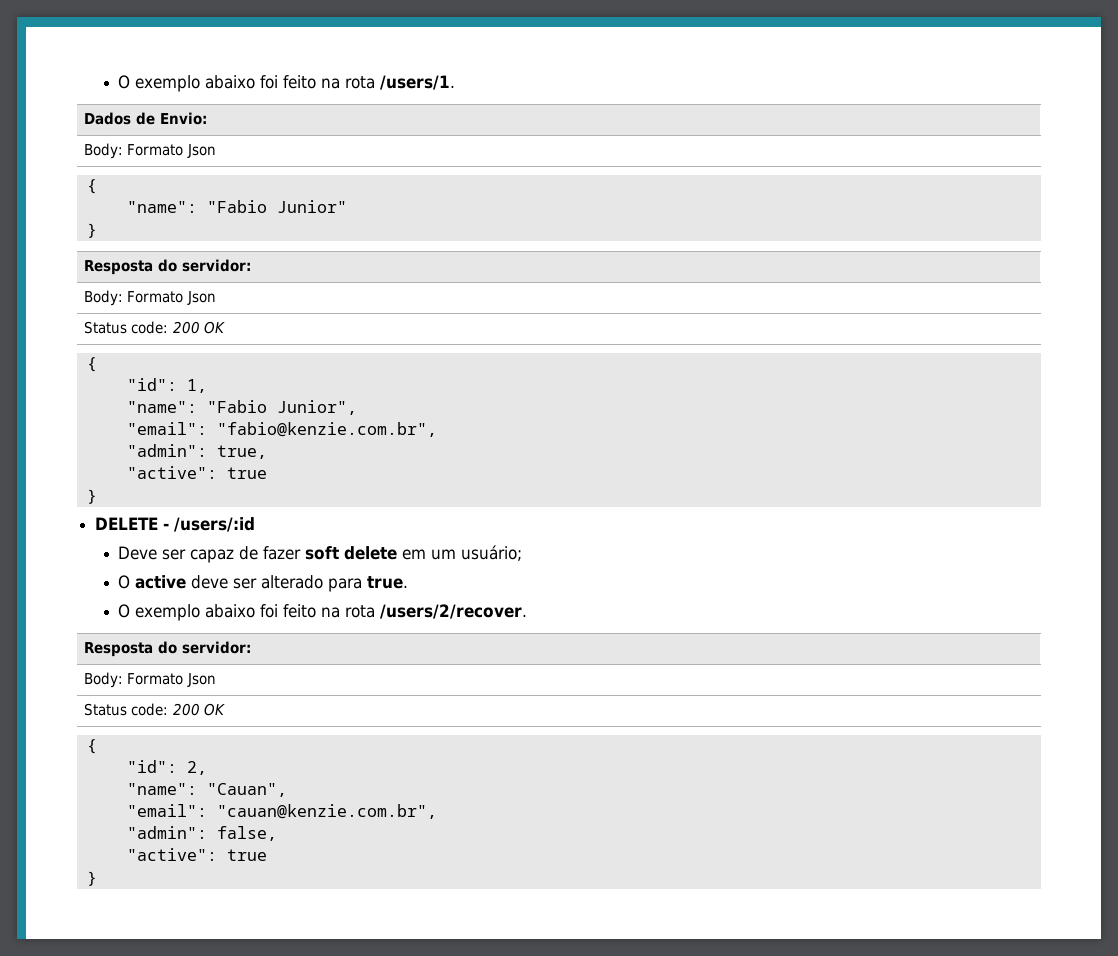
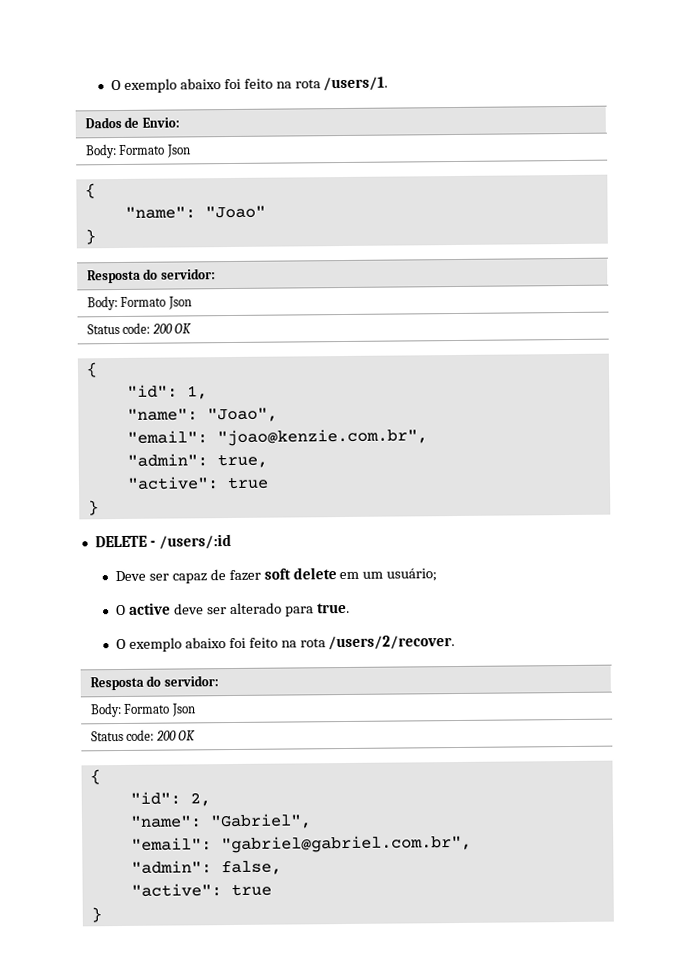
- "name": "Fabio Junior"
+ "name": "Joao"
- "name": "Fabio Junior",
- "email": "fabio@kenzie.com.br",
+ "name": "Joao",
+ "email": "joao@kenzie.com.br",
- "name": "Cauan",
- "email": "cauan@kenzie.com.br",
+ "name": "Gabriel",
+ "email": "gabriel@gabriel.com.br",

